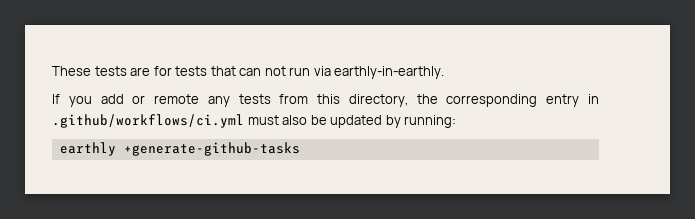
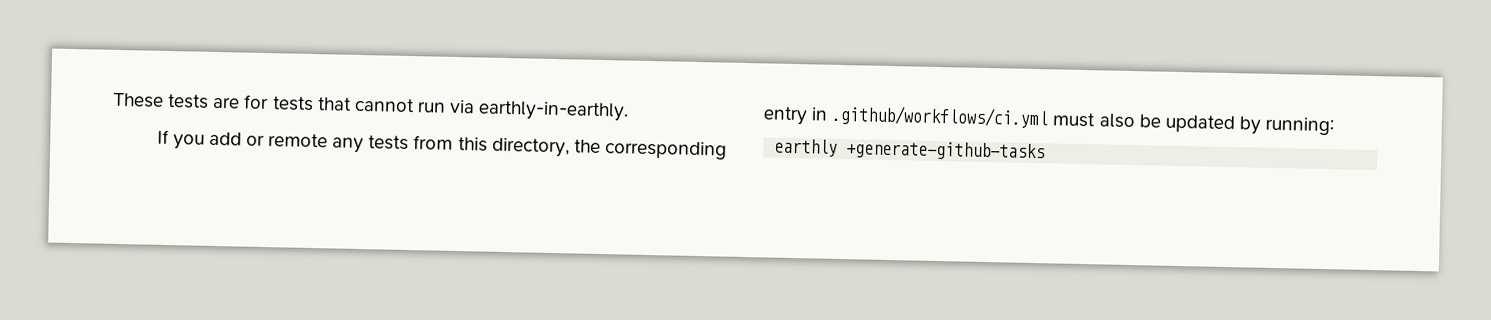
- These tests are for tests that can not run via earthly-in-earthly.
+ These tests are for tests that cannot run via earthly-in-earthly.

